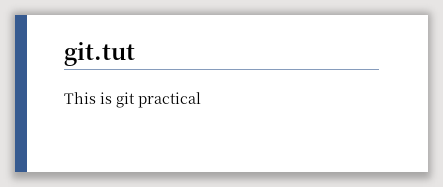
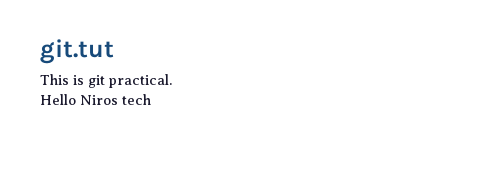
- This is git practical
+ This is git practical.
+ Hello Niros tech

